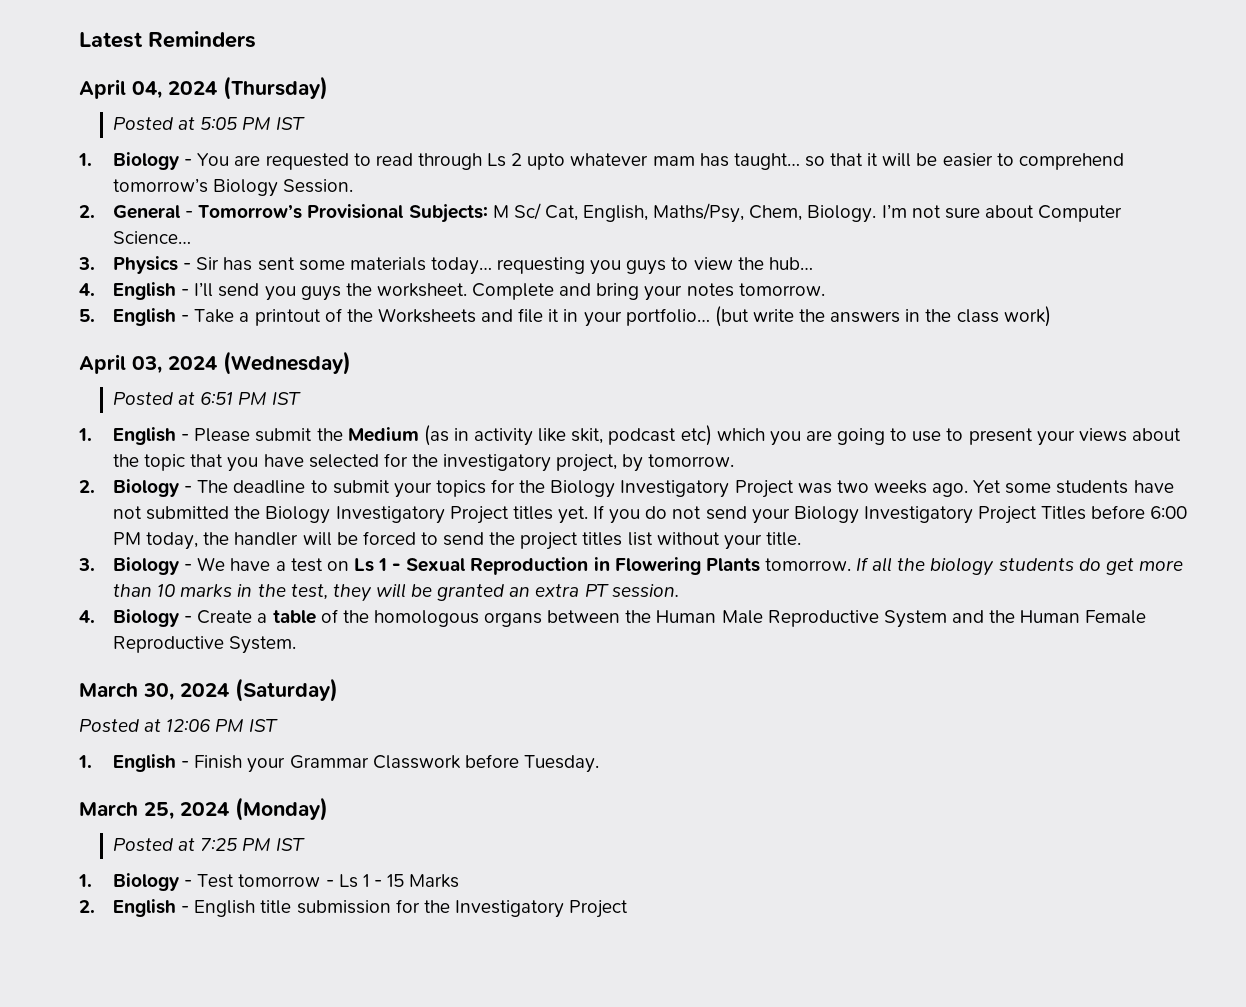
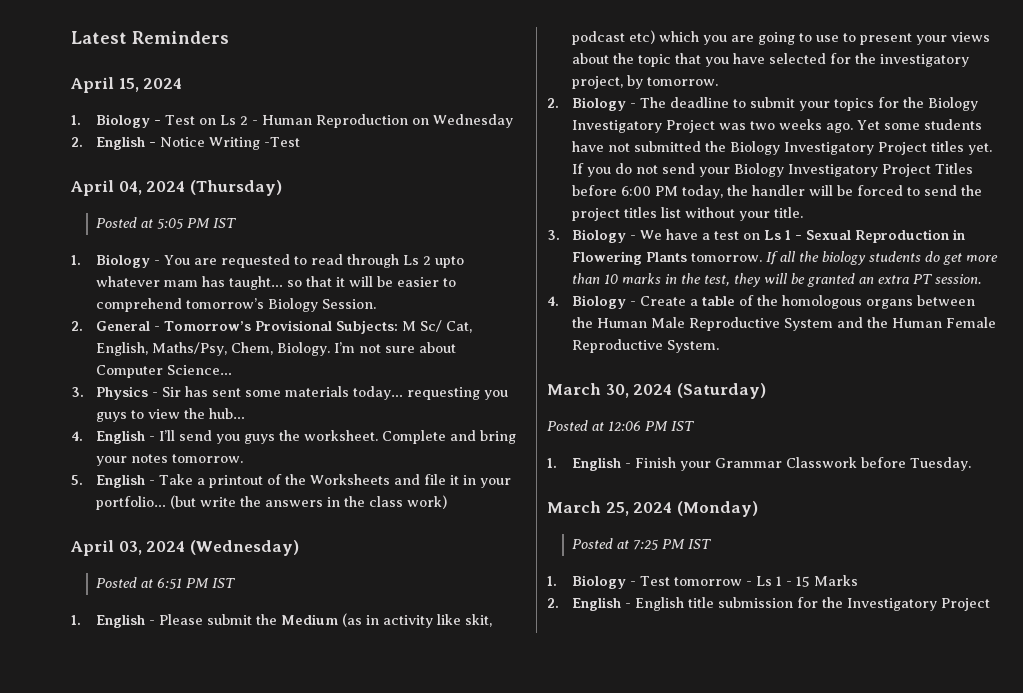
+ April 15, 2024
+ 1. Biology - Test on Ls 2 - Human Reproduction on Wednesday
+ 2. English - Notice Writing -Test

